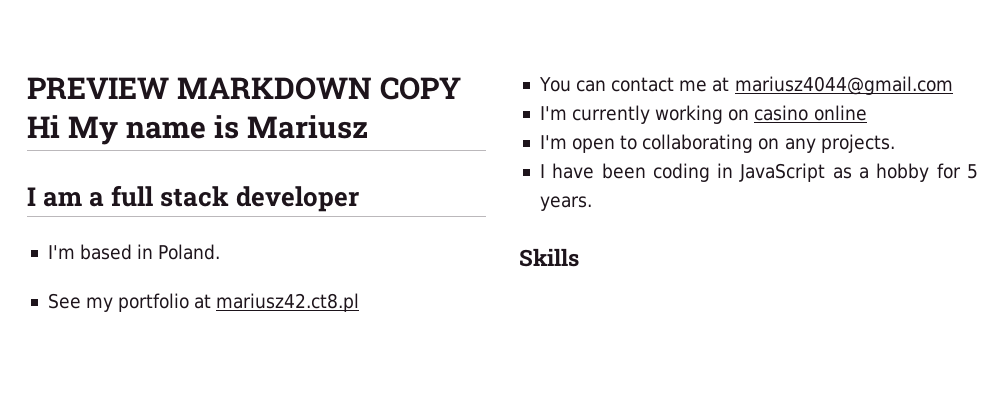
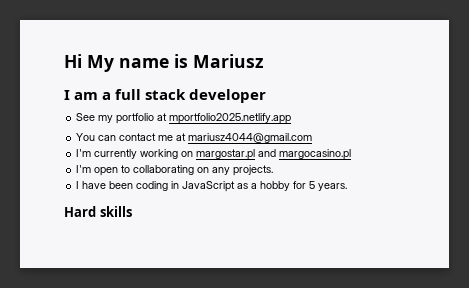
- PREVIEW MARKDOWN COPY Hi My name is Mariusz
+ Hi My name is Mariusz
- I'm based in Poland.
- See my portfolio at mariusz42.ct8.pl
+ See my portfolio at mportfolio2025.netlify.app
- I'm currently working on casino online
+ I'm currently working on margostar.pl and margocasino.pl
- Skills
+ Hard skills

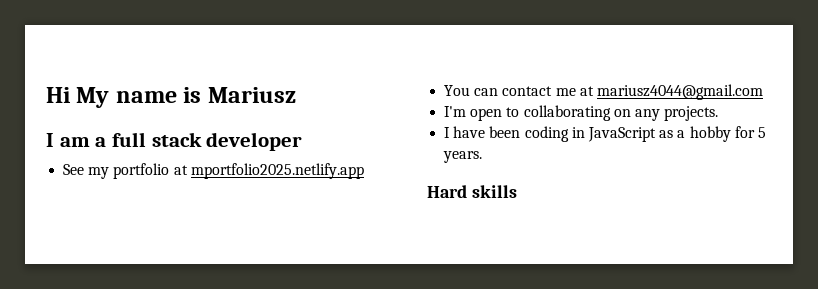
- I'm currently working on margostar.pl and margocasino.pl

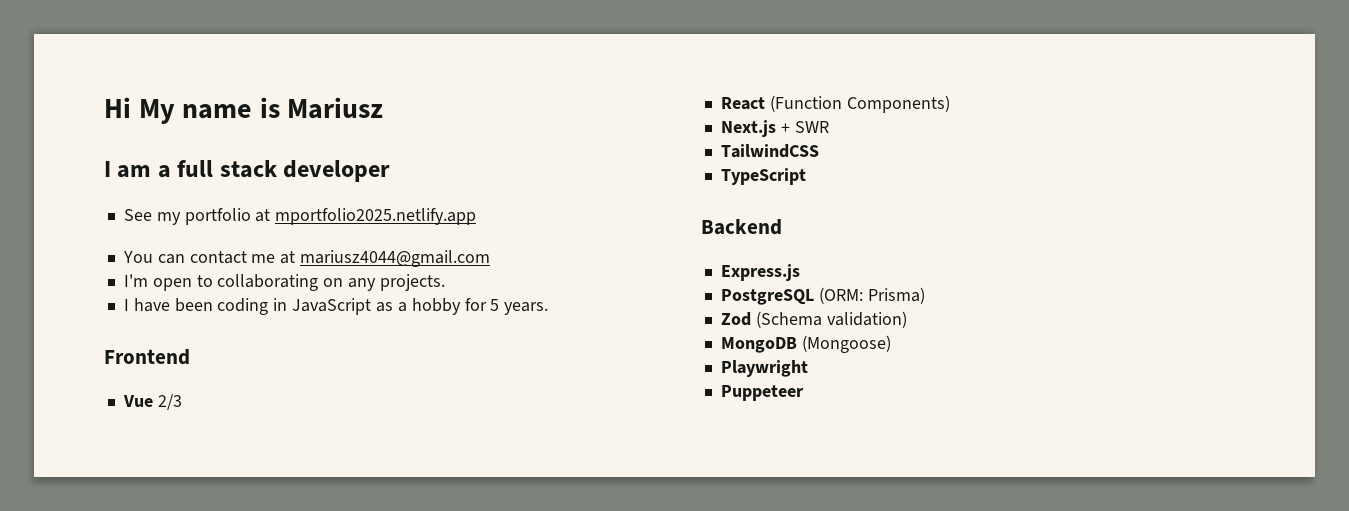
- Hard skills
+ Frontend
+ Vue 2/3
+ React (Function Components)
+ Next.js + SWR
+ TailwindCSS
+ TypeScript
+ Backend
+ Express.js
+ PostgreSQL (ORM: Prisma)
+ Zod (Schema validation)
+ MongoDB (Mongoose)
+ Playwright
+ Puppeteer

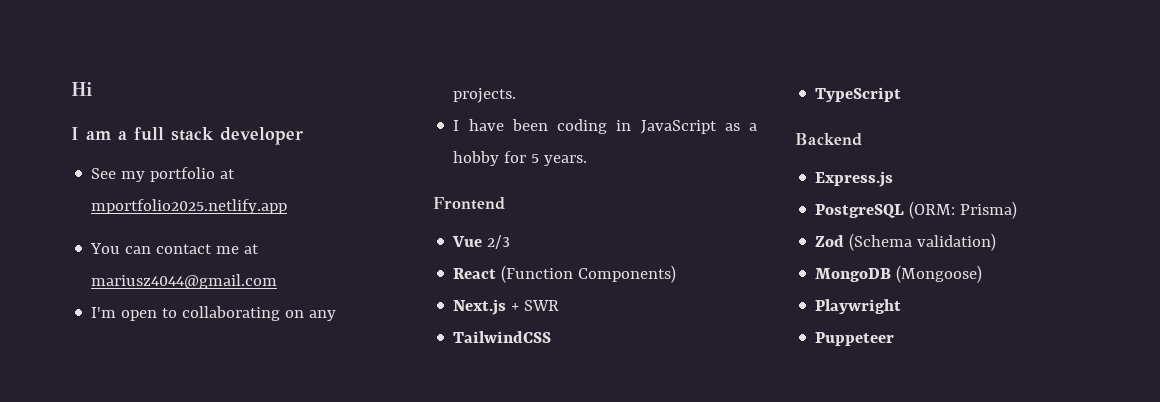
- Hi My name is Mariusz
+ Hi

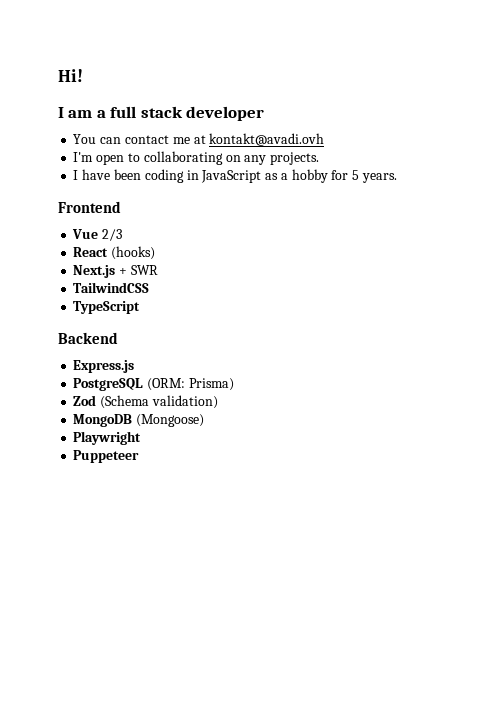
- Hi
+ Hi!
- See my portfolio at mportfolio2025.netlify.app
- You can contact me at mariusz4044@gmail.com
+ You can contact me at kontakt@avadi.ovh
- React (Function Components)
+ React (hooks)

